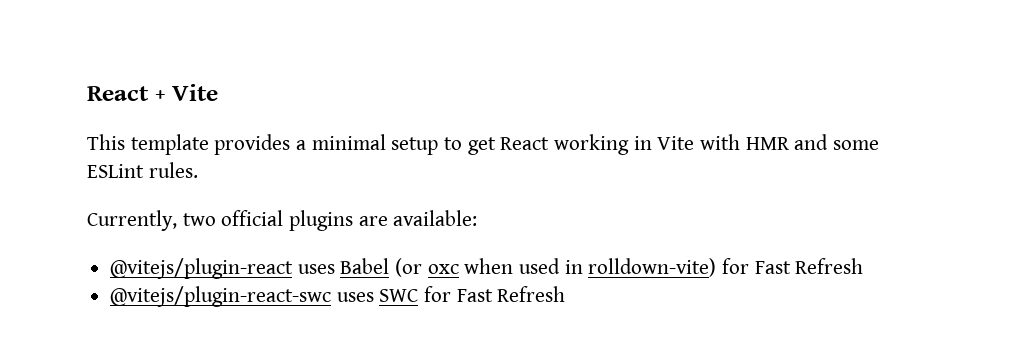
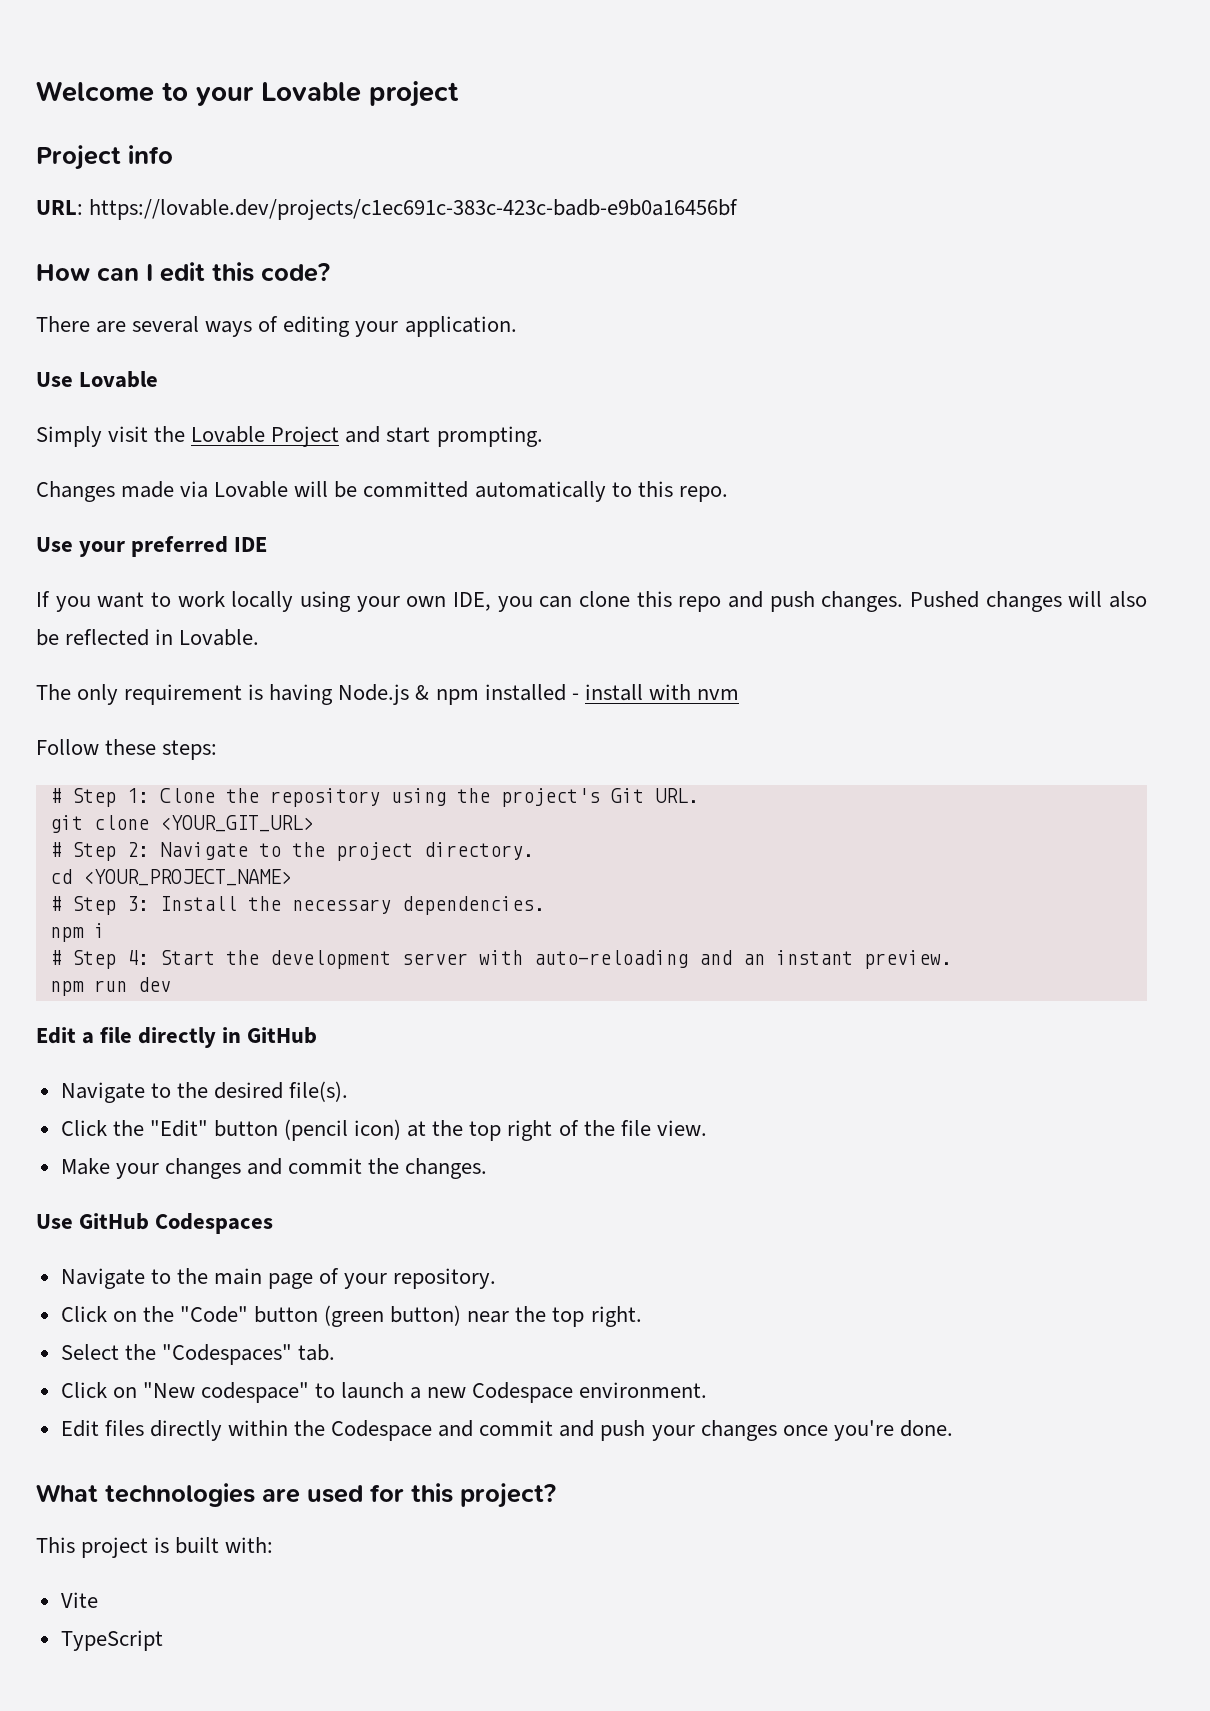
- React + Vite
- This template provides a minimal setup to get React working in Vite with HMR and some ESLint rules.
- Currently, two official plugins are available:
- @vitejs/plugin-react uses Babel (or oxc when used in rolldown-vite) for Fast Refresh
- @vitejs/plugin-react-swc uses SWC for Fast Refresh
+ Welcome to your Lovable project
+ Project info
+ URL: https://lovable.dev/projects/c1ec691c-383c-423c-badb-e9b0a16456bf
+ How can I edit this code?
+ There are several ways of editing your application.
+ Use Lovable
+ Simply visit the Lovable Project and start prompting.
+ Changes made via Lovable will be committed automatically to this repo.
+ Use your preferred IDE
+ If you want to work locally using your own IDE, you can clone this repo and push changes. Pushed changes will also be reflected in Lovable.
+ The only requirement is having Node.js & npm installed - install with nvm
+ Follow these steps:
+ # Step 1: Clone the repository using the project's Git URL.
+ git clone <YOUR_GIT_URL>
+ # Step 2: Navigate to the project directory.
+ cd <YOUR_PROJECT_NAME>
+ # Step 3: Install the necessary dependencies.
+ npm i
+ # Step 4: Start the development server with auto-reloading and an instant preview.
+ npm run dev
+ Edit a file directly in GitHub
+ Navigate to the desired file(s).
+ Click the "Edit" button (pencil icon) at the top right of the file view.
+ Make your changes and commit the changes.
+ Use GitHub Codespaces
+ Navigate to the main page of your repository.
+ Click on the "Code" button (green button) near the top right.
+ Select the "Codespaces" tab.
+ Click on "New codespace" to launch a new Codespace environment.
+ Edit files directly within the Codespace and commit and push your changes once you're done.
+ What technologies are used for this project?
+ This project is built with:
+ Vite
+ TypeScript

